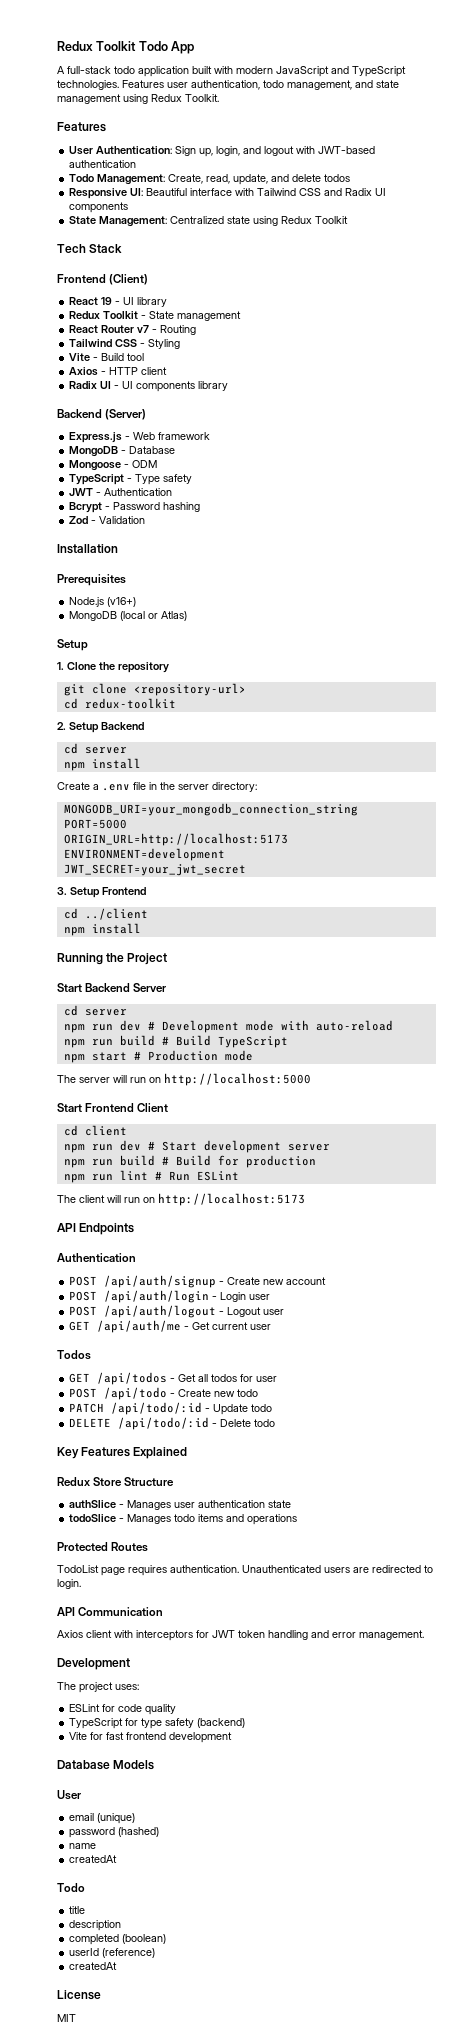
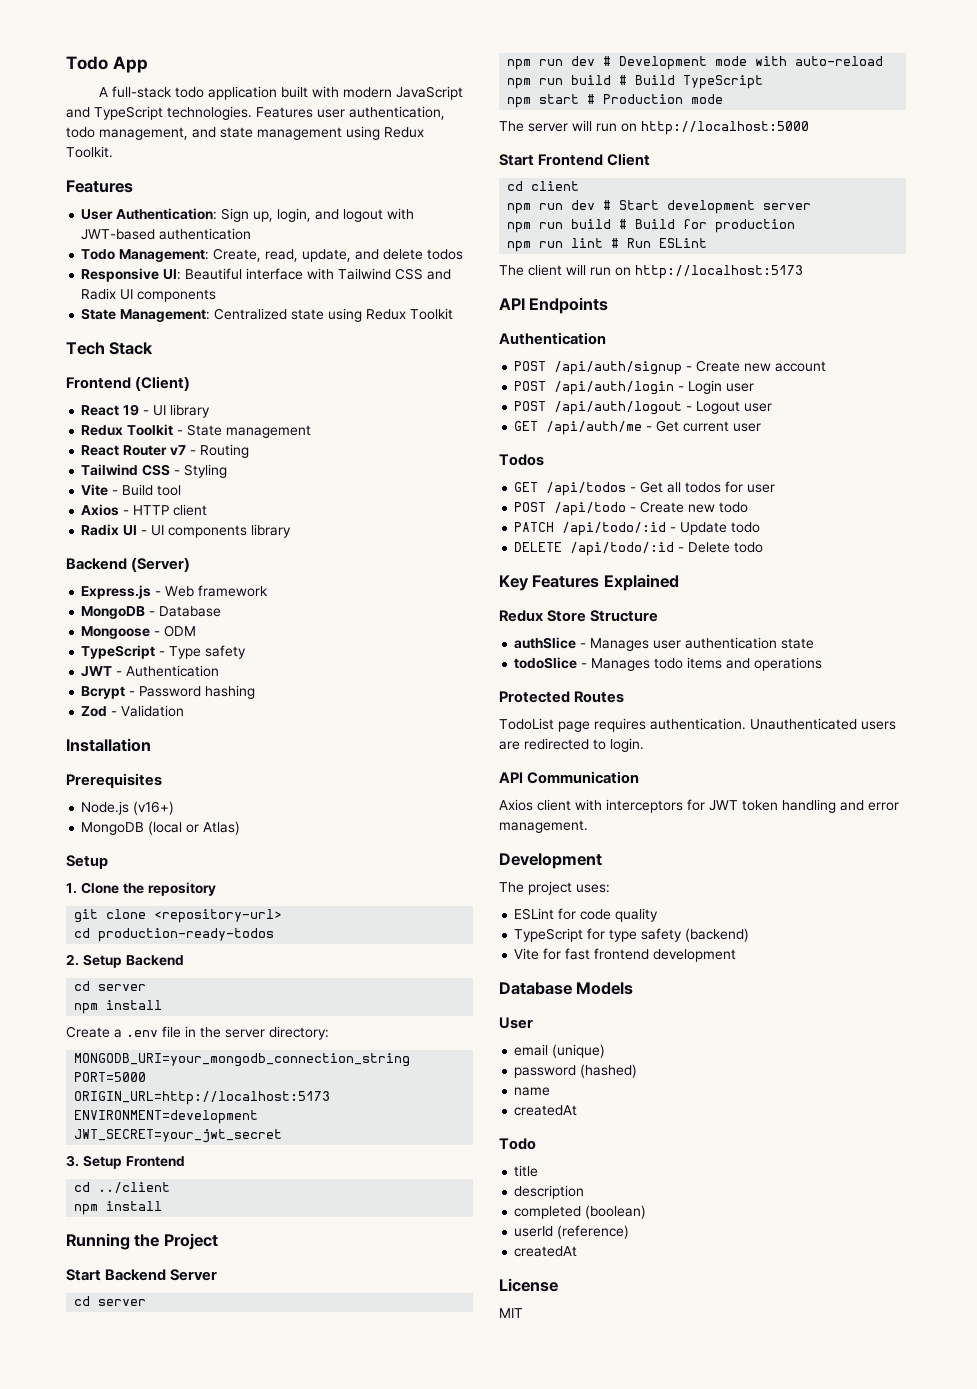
- Redux Toolkit Todo App
+ Todo App
- cd redux-toolkit
+ cd production-ready-todos

